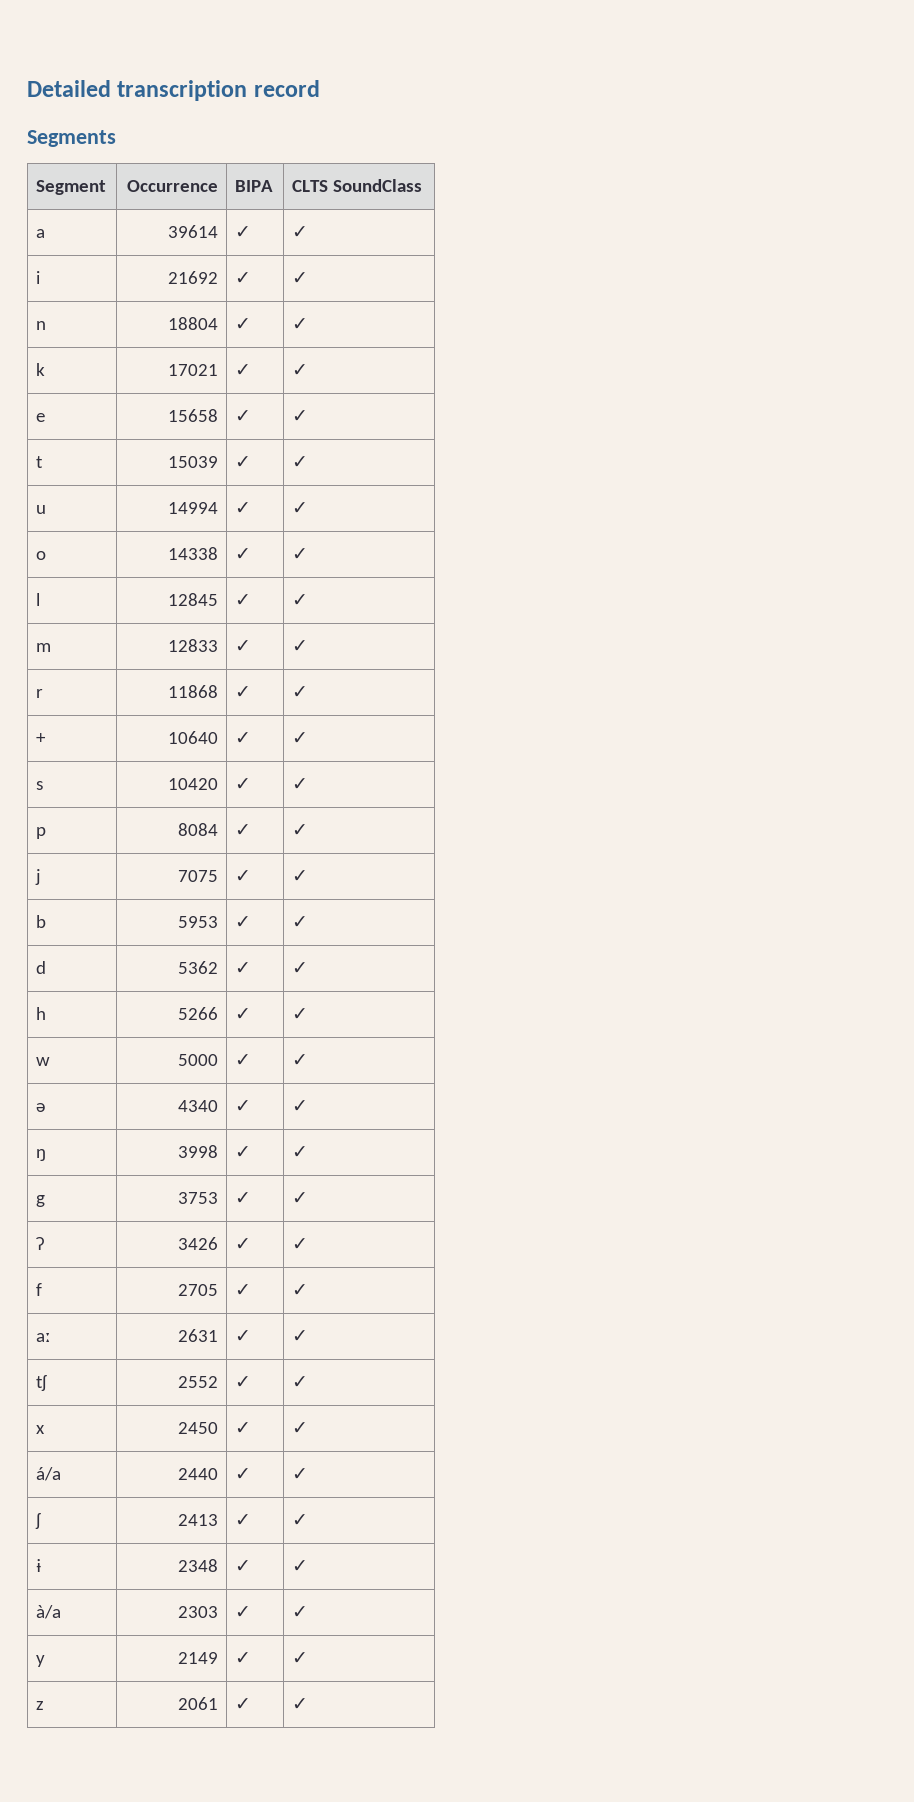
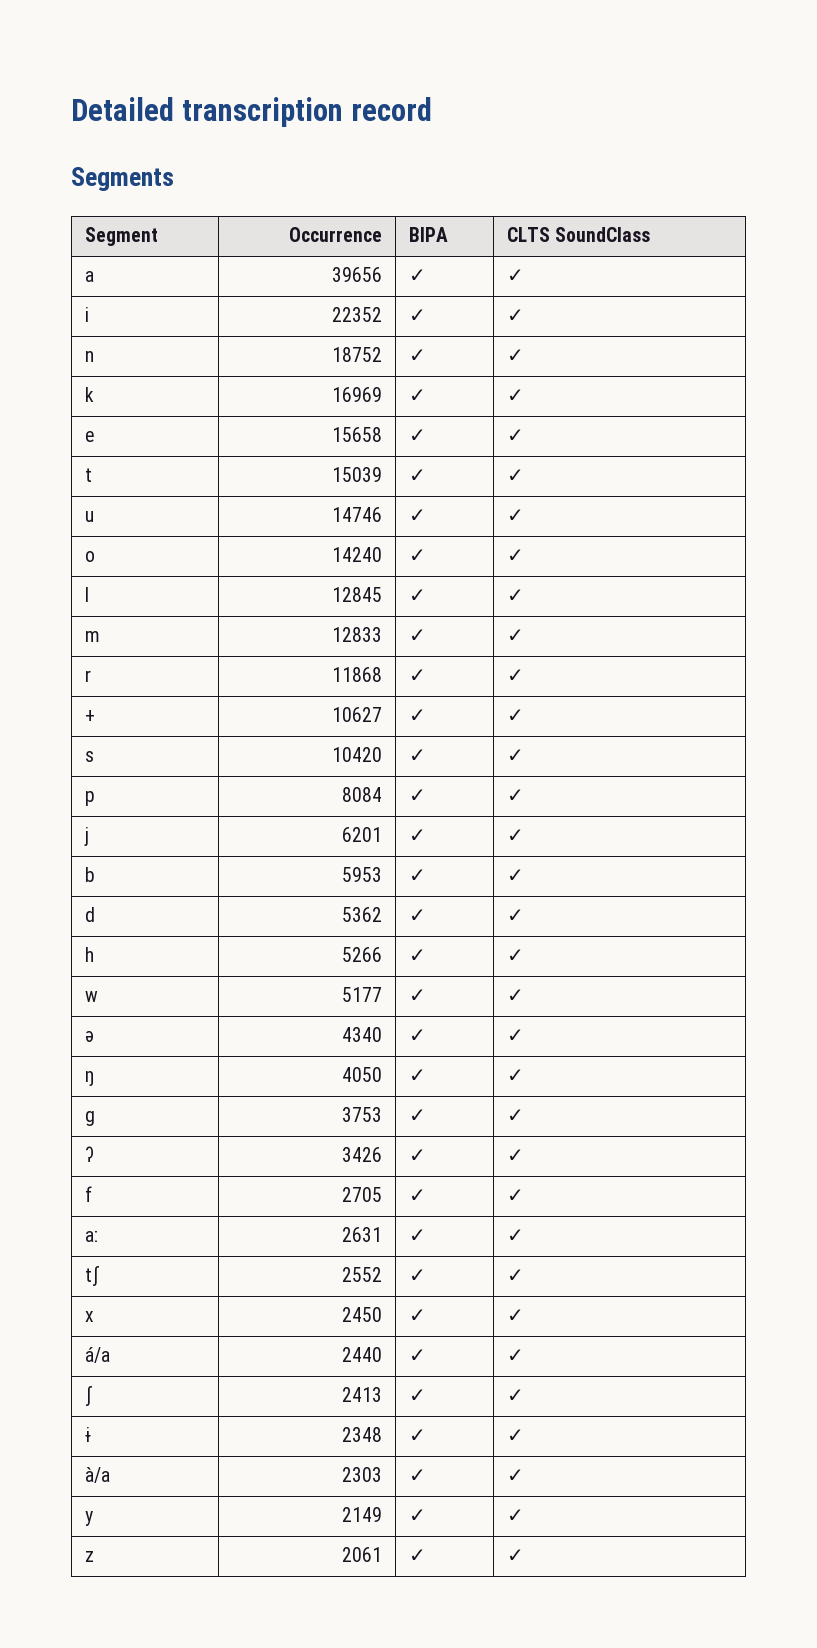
- a | 39614 | ✓ | ✓
+ a | 39656 | ✓ | ✓
- i | 21692 | ✓ | ✓
+ i | 22352 | ✓ | ✓
- n | 18804 | ✓ | ✓
+ n | 18752 | ✓ | ✓
- k | 17021 | ✓ | ✓
+ k | 16969 | ✓ | ✓
- u | 14994 | ✓ | ✓
+ u | 14746 | ✓ | ✓
- o | 14338 | ✓ | ✓
+ o | 14240 | ✓ | ✓
- + | 10640 | ✓ | ✓
+ + | 10627 | ✓ | ✓
- j | 7075 | ✓ | ✓
+ j | 6201 | ✓ | ✓
- w | 5000 | ✓ | ✓
+ w | 5177 | ✓ | ✓
- ŋ | 3998 | ✓ | ✓
+ ŋ | 4050 | ✓ | ✓

